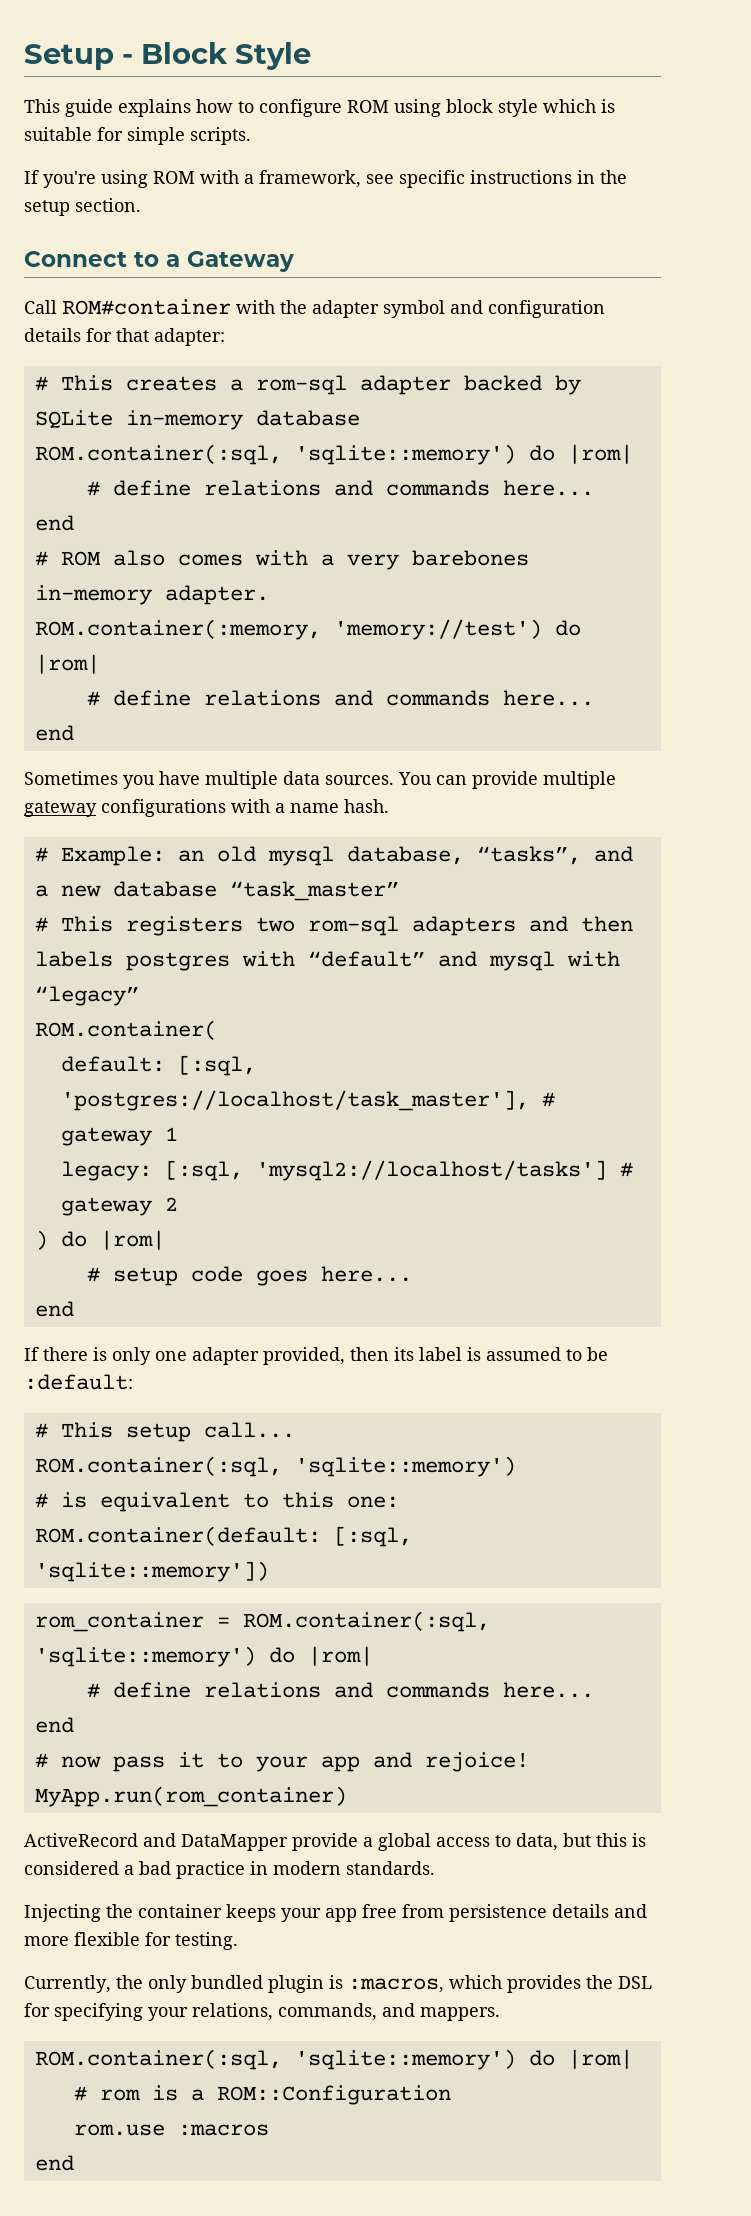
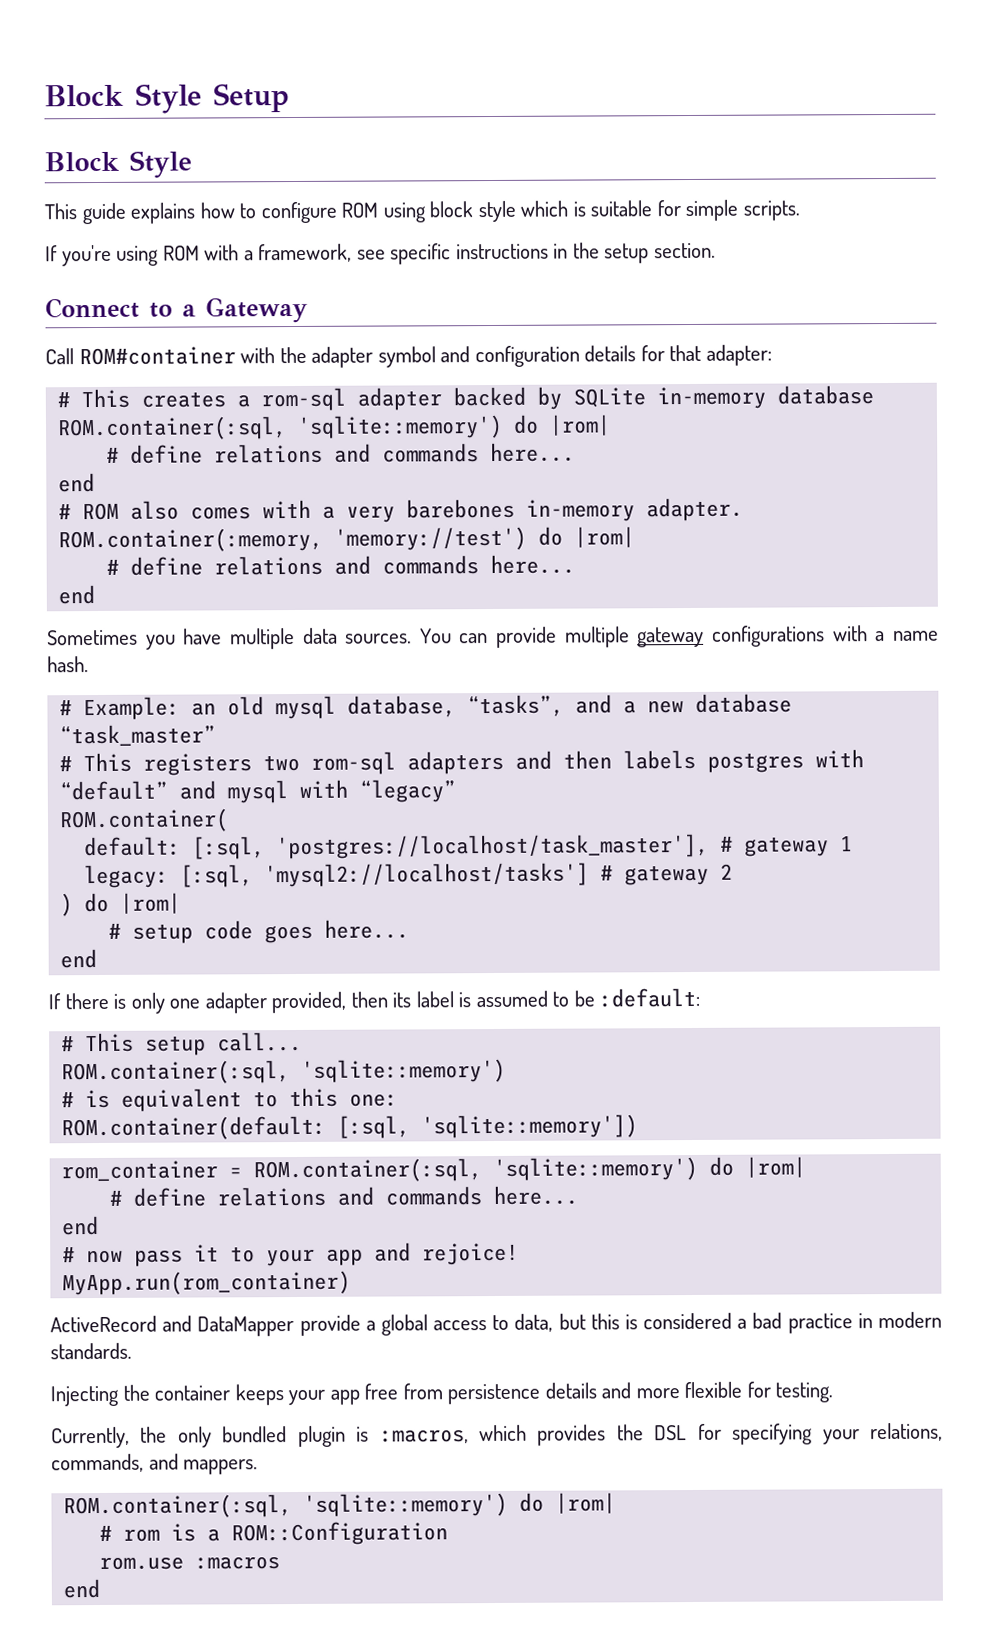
- Setup - Block Style
+ Block Style Setup
+ Block Style

